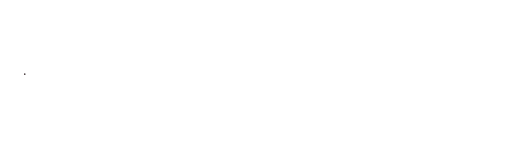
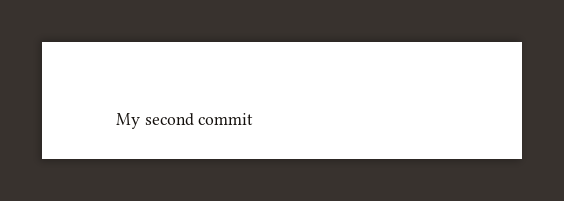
- .
+ My second commit

